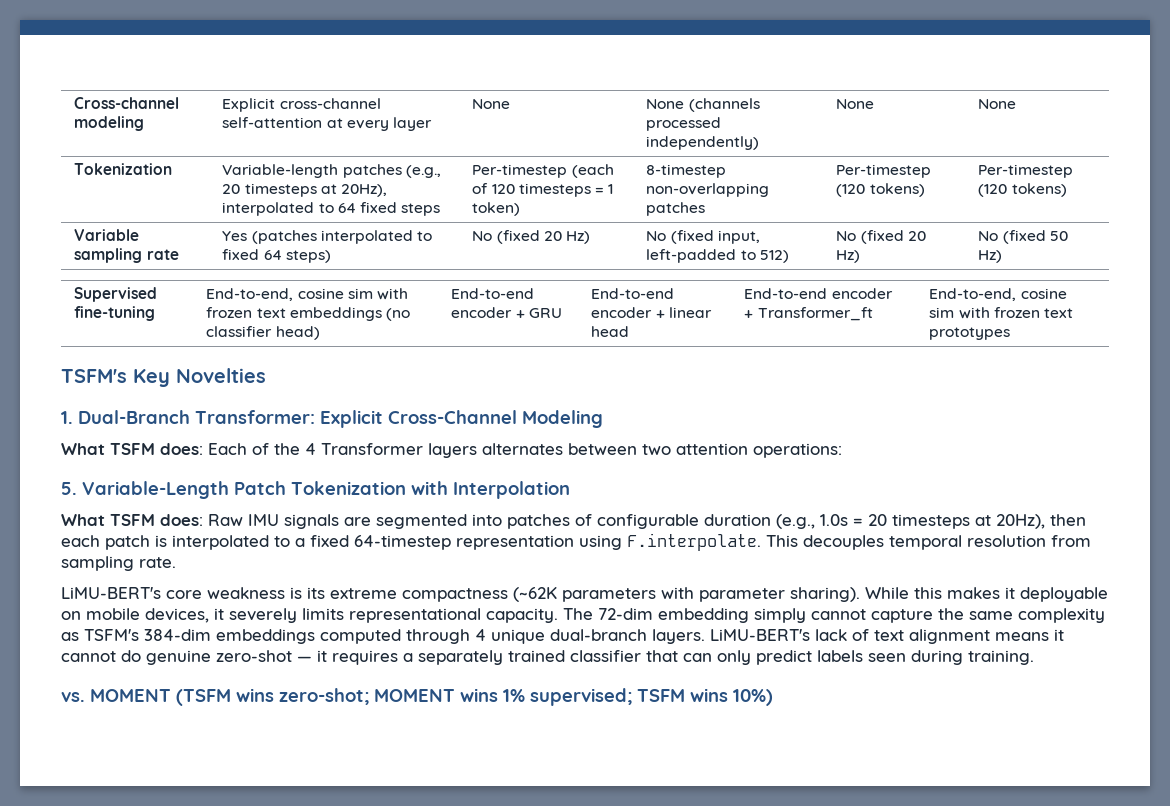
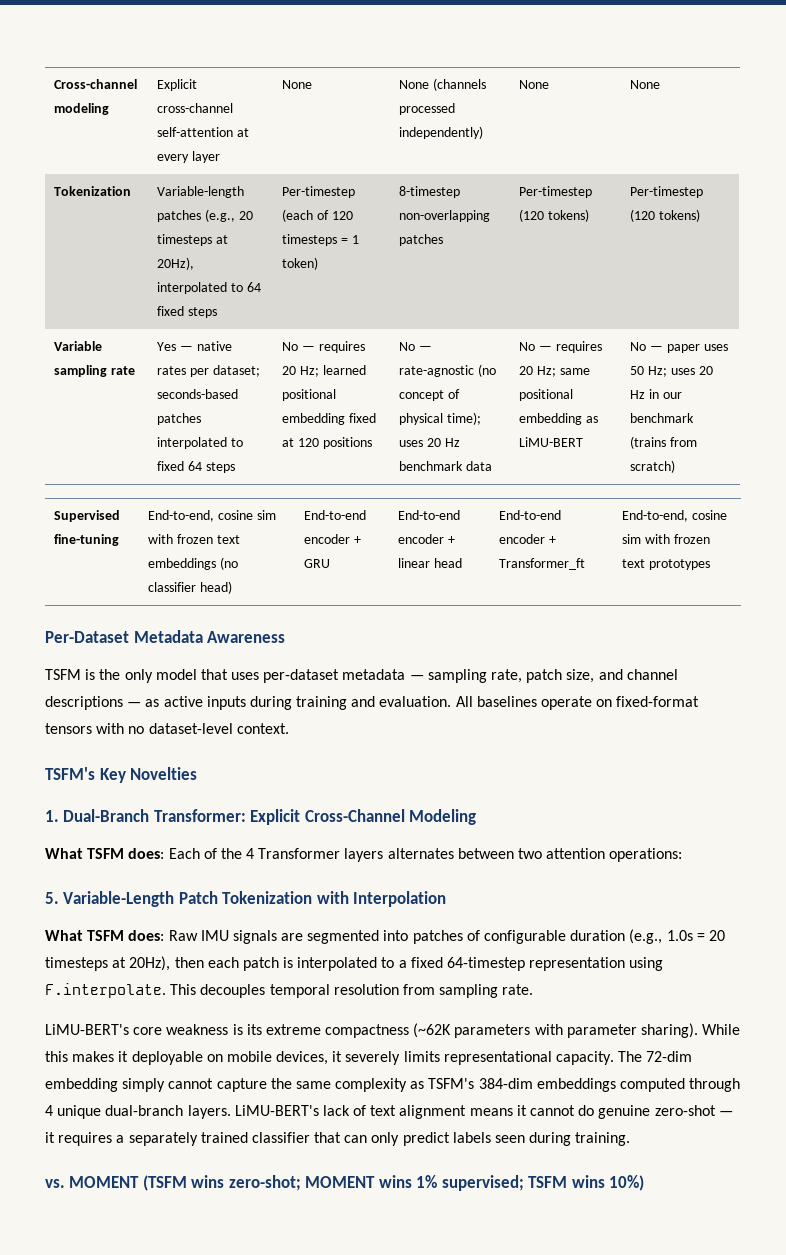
- Yes (patches interpolated to fixed 64 steps) | No (fixed 20 Hz) | No (fixed input, left-padded to 512) | No (fixed 20 Hz) | No (fixed 50 Hz)
+ Yes — native rates per dataset; seconds-based patches interpolated to fixed 64 steps | No — requires 20 Hz; learned positional embedding fixed at 120 positions | No — rate-agnostic (no concept of physical time); uses 20 Hz benchmark data | No — requires 20 Hz; same positional embedding as LiMU-BERT | No — paper uses 50 Hz; uses 20 Hz in our benchmark (trains from scratch)
+ Per-Dataset Metadata Awareness
+ TSFM is the only model that uses per-dataset metadata — sampling rate, patch size, and channel descriptions — as active inputs during training and evaluation. All baselines operate on fixed-format tensors with no dataset-level context.

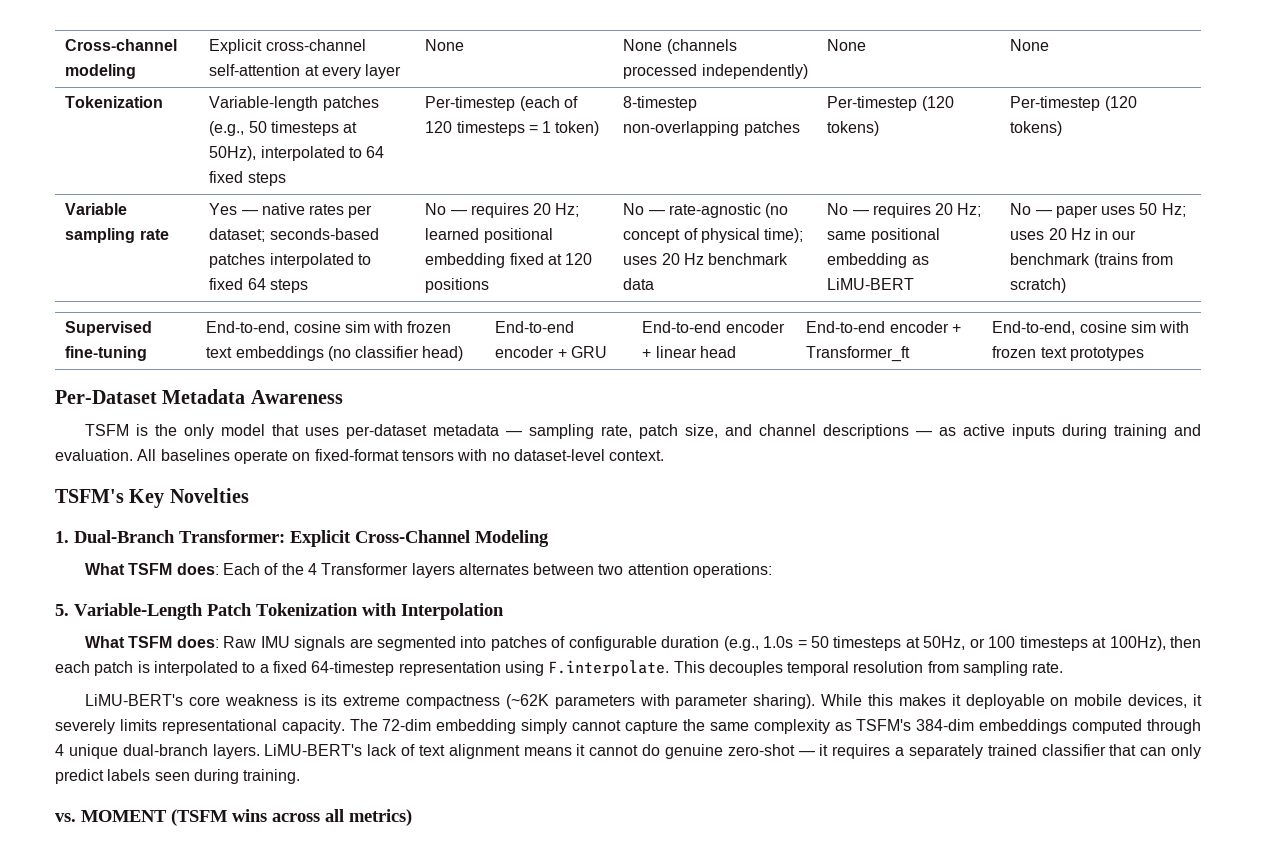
- Tokenization | Variable-length patches (e.g., 20 timesteps at 20Hz), interpolated to 64 fixed steps | Per-timestep (each of 120 timesteps = 1 token) | 8-timestep non-overlapping patches | Per-timestep (120 tokens) | Per-timestep (120 tokens)
+ Tokenization | Variable-length patches (e.g., 50 timesteps at 50Hz), interpolated to 64 fixed steps | Per-timestep (each of 120 timesteps = 1 token) | 8-timestep non-overlapping patches | Per-timestep (120 tokens) | Per-timestep (120 tokens)
- What TSFM does: Raw IMU signals are segmented into patches of configurable duration (e.g., 1.0s = 20 timesteps at 20Hz), then each patch is interpolated to a fixed 64-timestep representation using F.interpolate. This decouples temporal resolution from sampling rate.
+ What TSFM does: Raw IMU signals are segmented into patches of configurable duration (e.g., 1.0s = 50 timesteps at 50Hz, or 100 timesteps at 100Hz), then each patch is interpolated to a fixed 64-timestep representation using F.interpolate. This decouples temporal resolution from sampling rate.
- vs. MOMENT (TSFM wins zero-shot; MOMENT wins 1% supervised; TSFM wins 10%)
+ vs. MOMENT (TSFM wins across all metrics)

